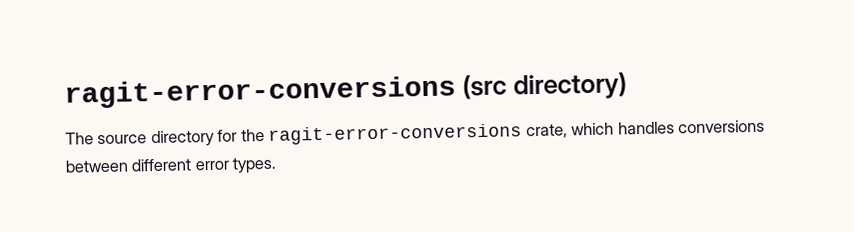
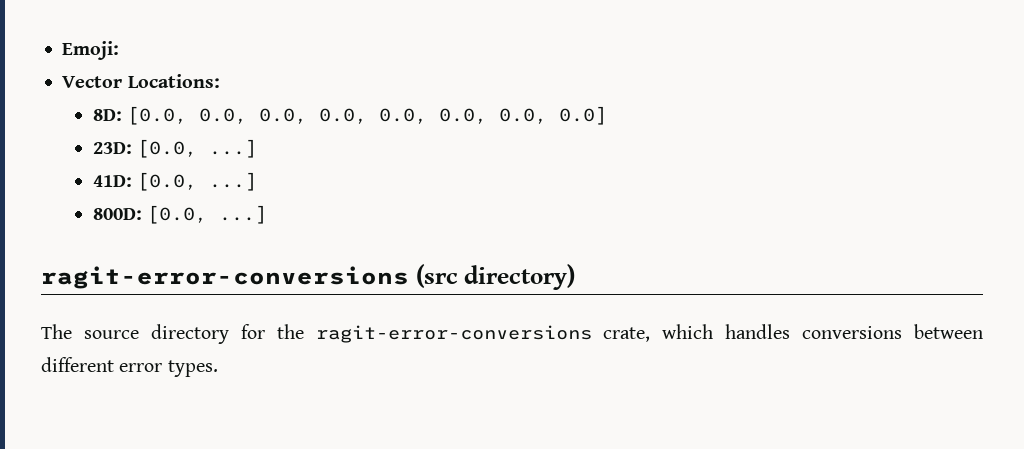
+ Emoji:
+ Vector Locations:
+ 8D: [0.0, 0.0, 0.0, 0.0, 0.0, 0.0, 0.0, 0.0]
+ 23D: [0.0, ...]
+ 41D: [0.0, ...]
+ 800D: [0.0, ...]

